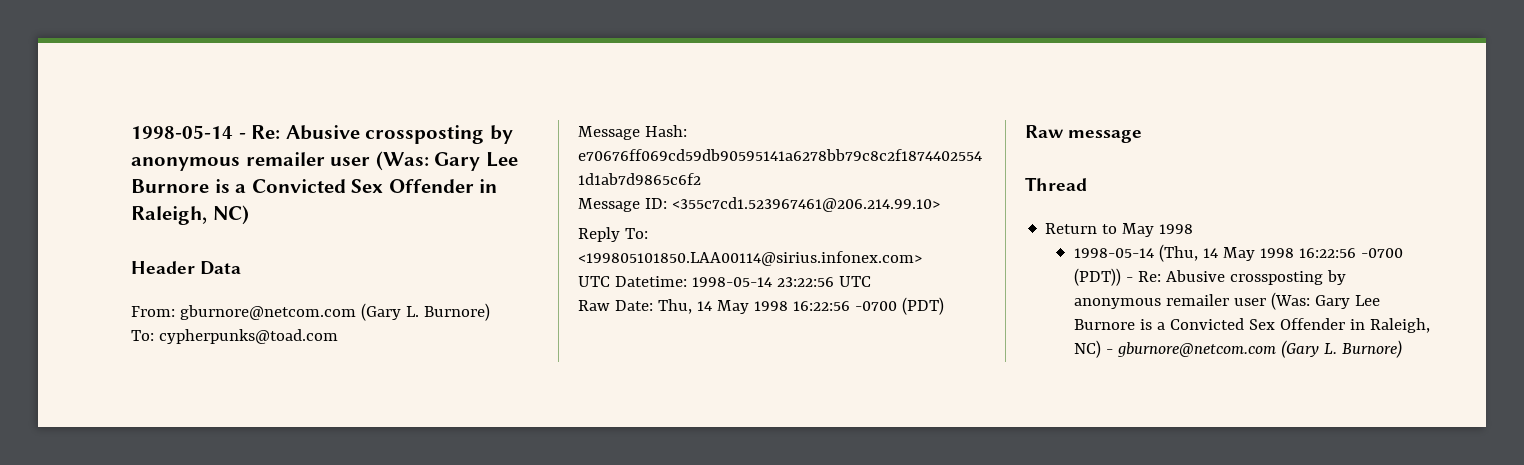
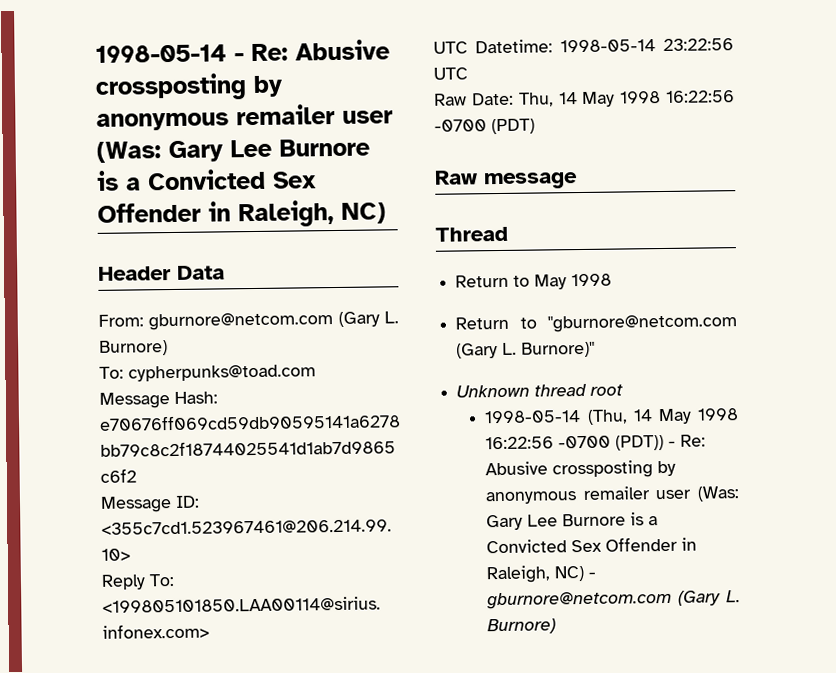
+ Return to "gburnore@netcom.com (Gary L. Burnore)"
+ Unknown thread root

